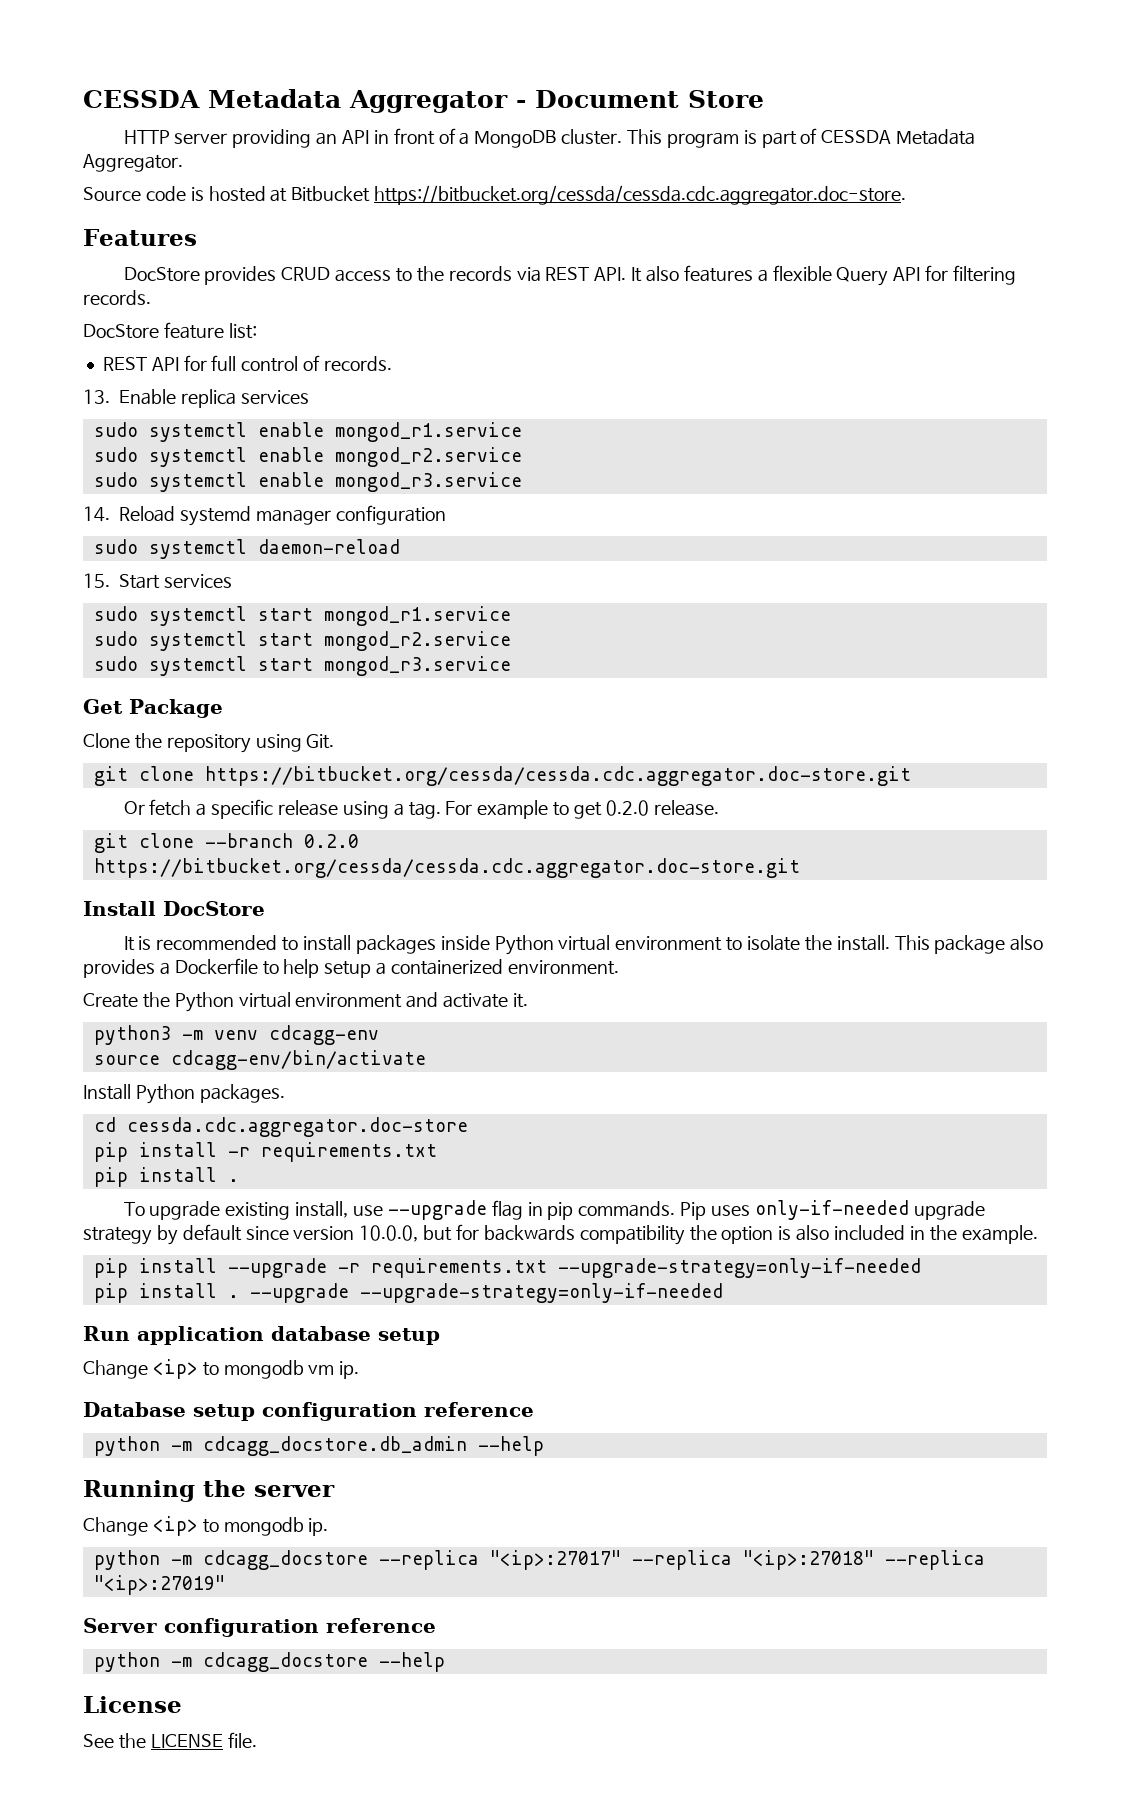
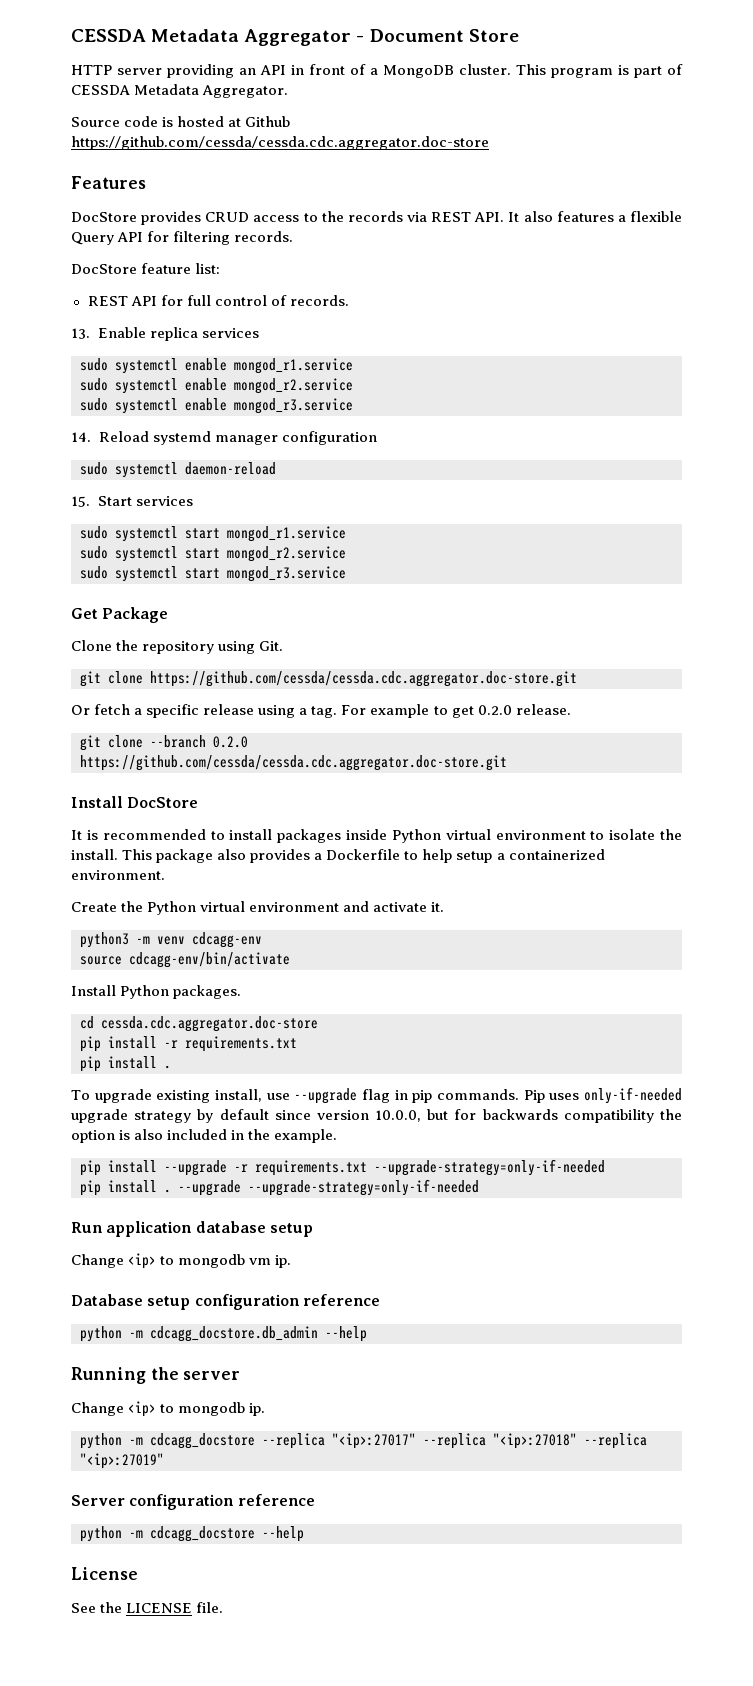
- Source code is hosted at Bitbucket https://bitbucket.org/cessda/cessda.cdc.aggregator.doc-store.
+ Source code is hosted at Github https://github.com/cessda/cessda.cdc.aggregator.doc-store
- git clone https://bitbucket.org/cessda/cessda.cdc.aggregator.doc-store.git
+ git clone https://github.com/cessda/cessda.cdc.aggregator.doc-store.git
- git clone --branch 0.2.0 https://bitbucket.org/cessda/cessda.cdc.aggregator.doc-store.git
+ git clone --branch 0.2.0 https://github.com/cessda/cessda.cdc.aggregator.doc-store.git

